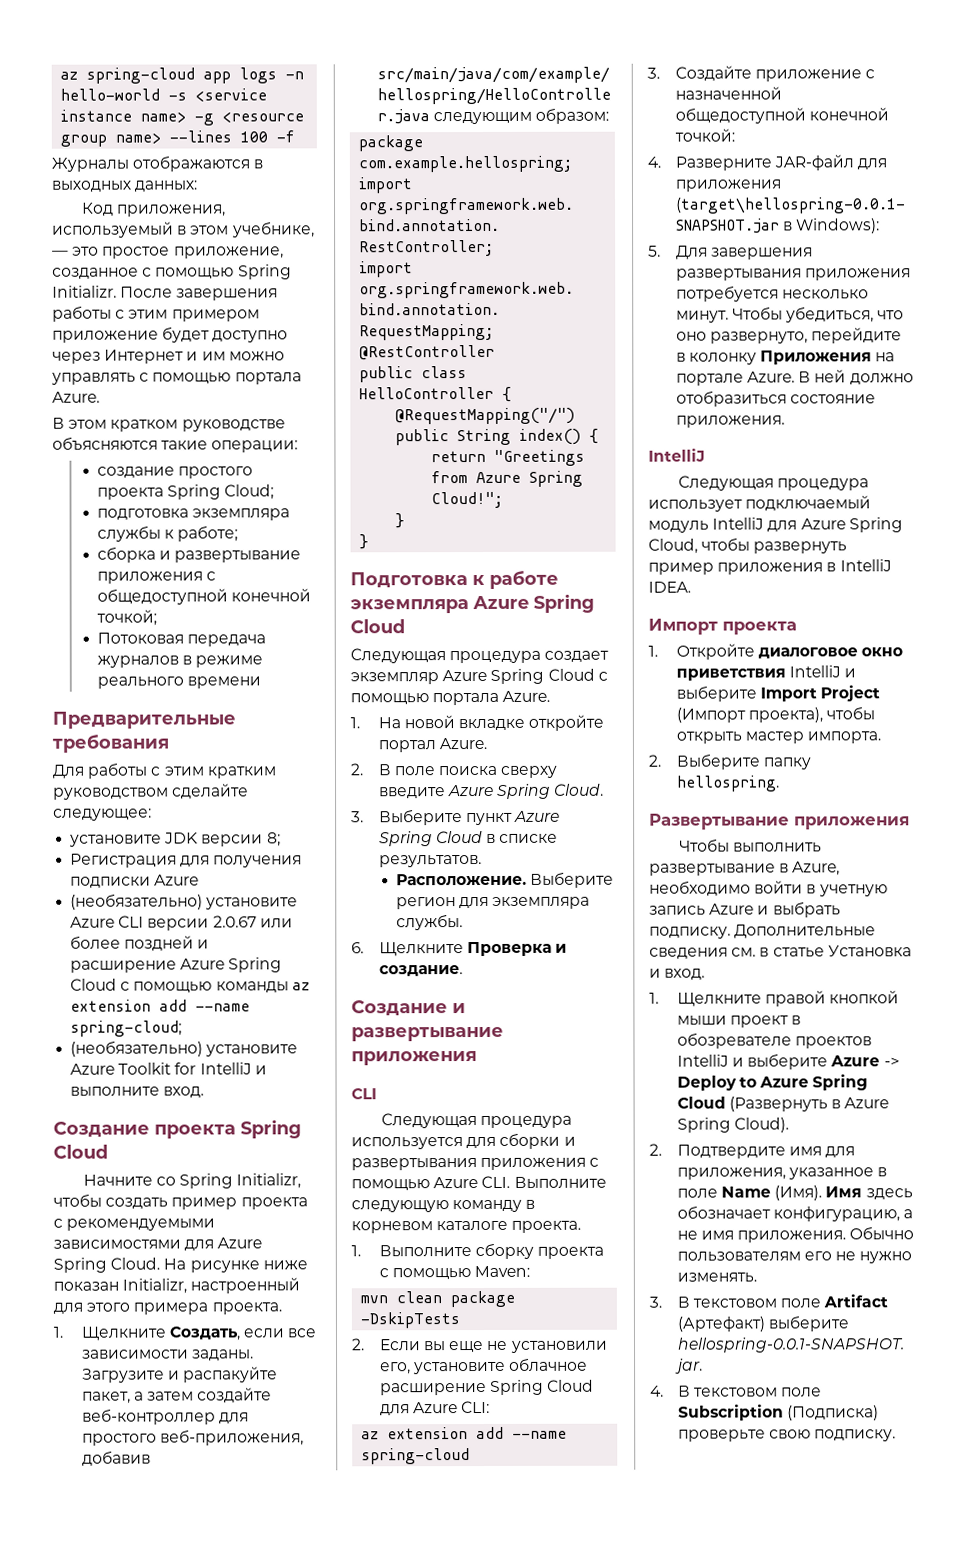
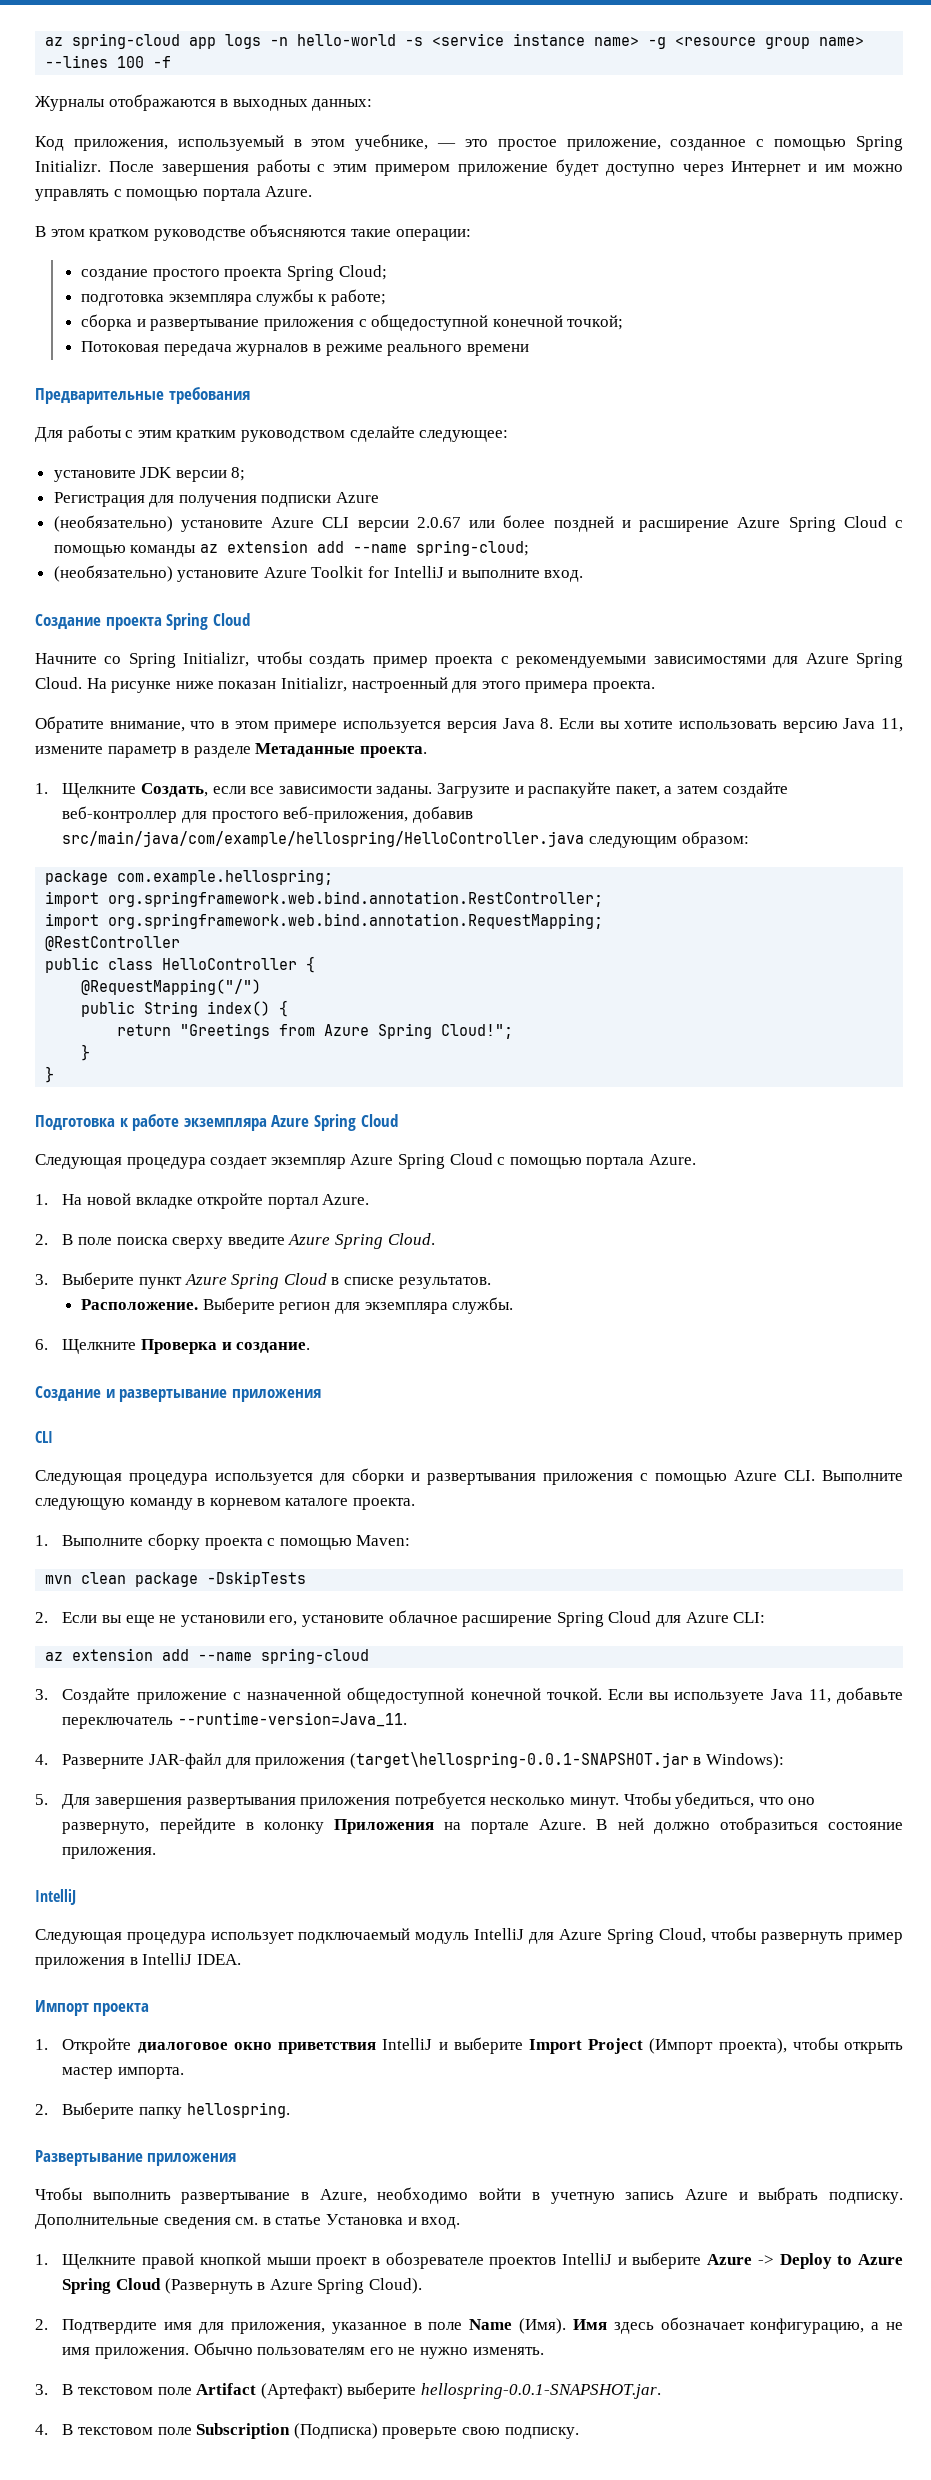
+ Обратите внимание, что в этом примере используется версия Java 8. Если вы хотите использовать версию Java 11, измените параметр в разделе Метаданные проекта.
- 3. Создайте приложение с назначенной общедоступной конечной точкой:
+ 3. Создайте приложение с назначенной общедоступной конечной точкой. Если вы используете Java 11, добавьте переключатель --runtime-version=Java_11.

